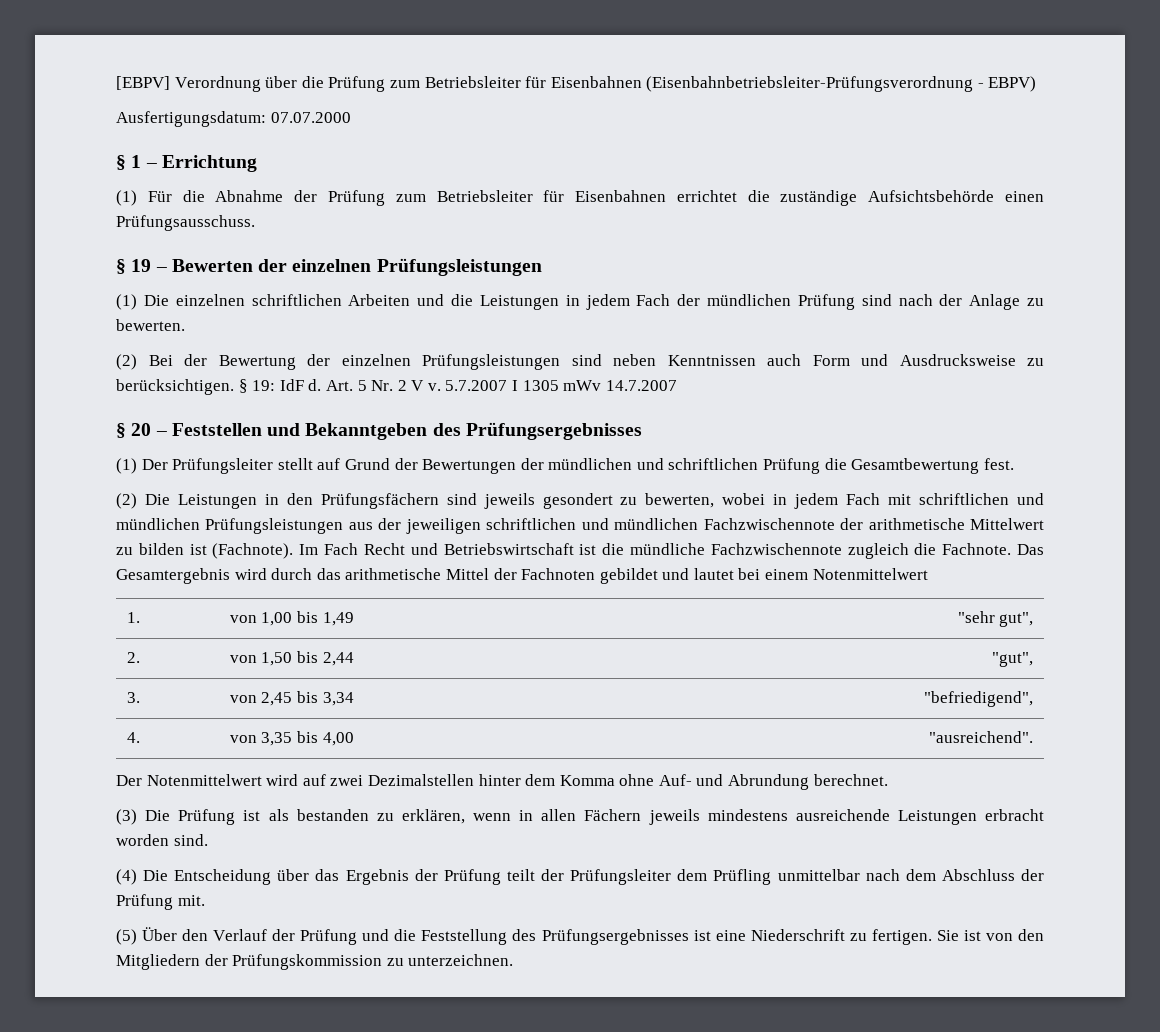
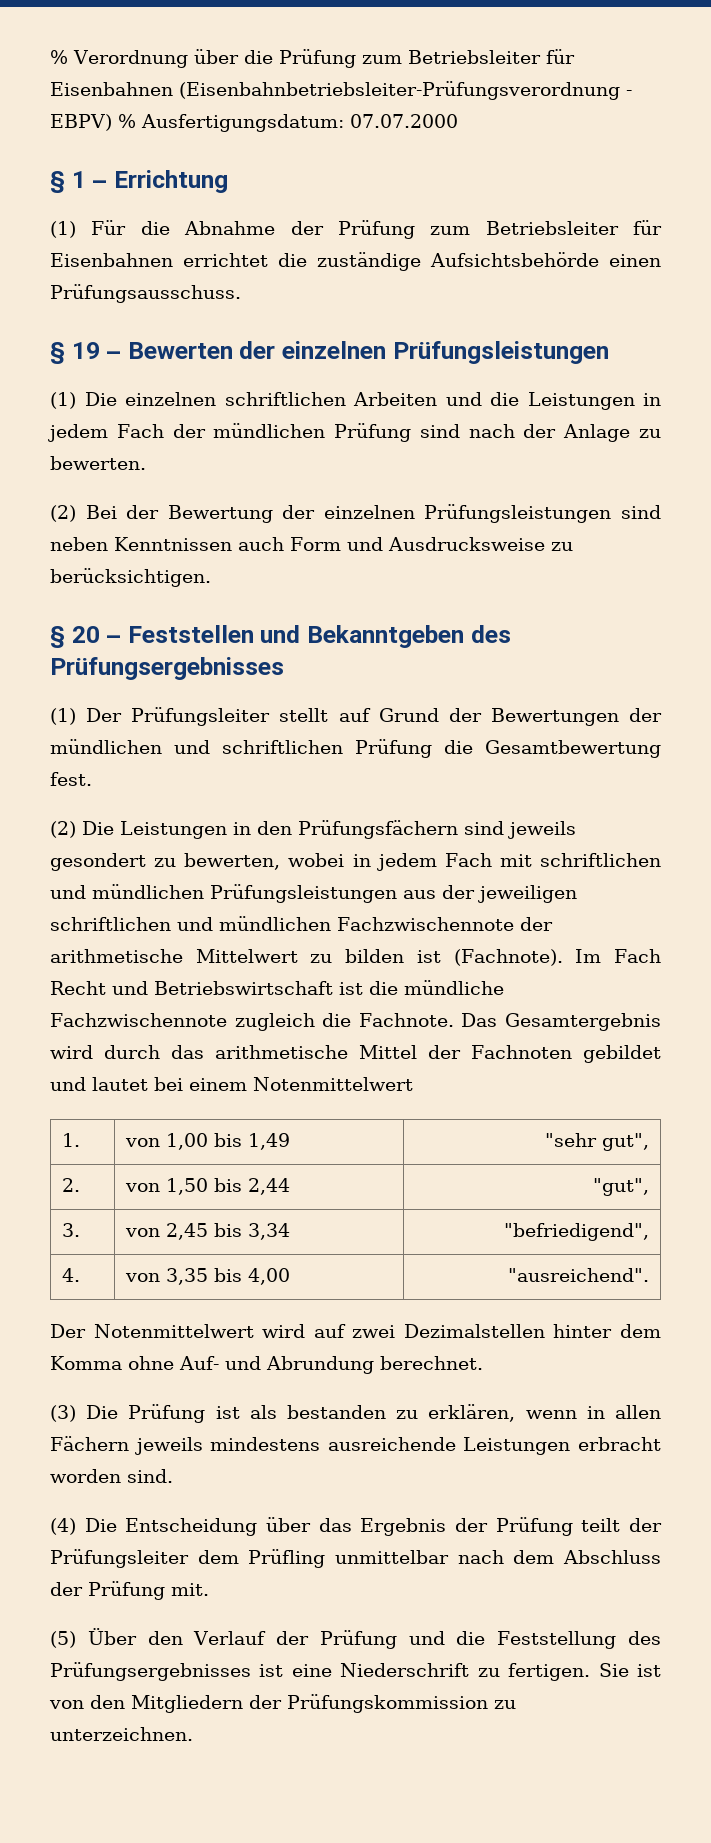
- [EBPV] Verordnung über die Prüfung zum Betriebsleiter für Eisenbahnen (Eisenbahnbetriebsleiter-Prüfungsverordnung - EBPV)
- Ausfertigungsdatum: 07.07.2000
+ % Verordnung über die Prüfung zum Betriebsleiter für Eisenbahnen (Eisenbahnbetriebsleiter-Prüfungsverordnung - EBPV) % Ausfertigungsdatum: 07.07.2000
- § 19: IdF d. Art. 5 Nr. 2 V v. 5.7.2007 I 1305 mWv 14.7.2007

